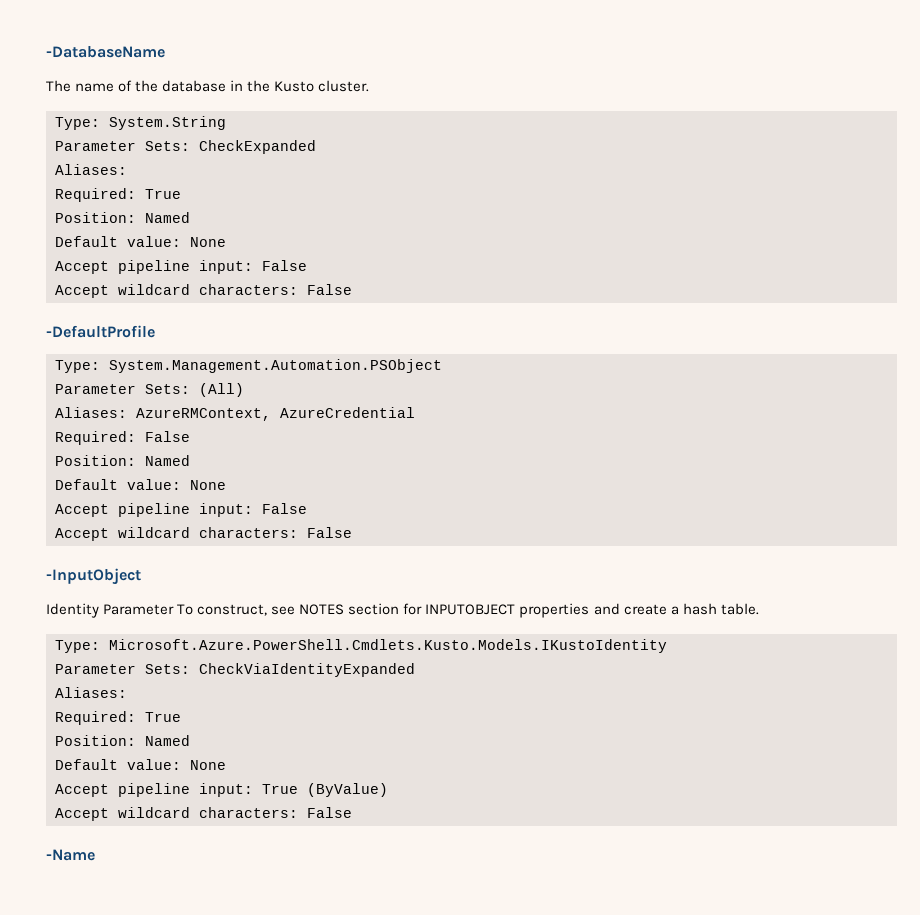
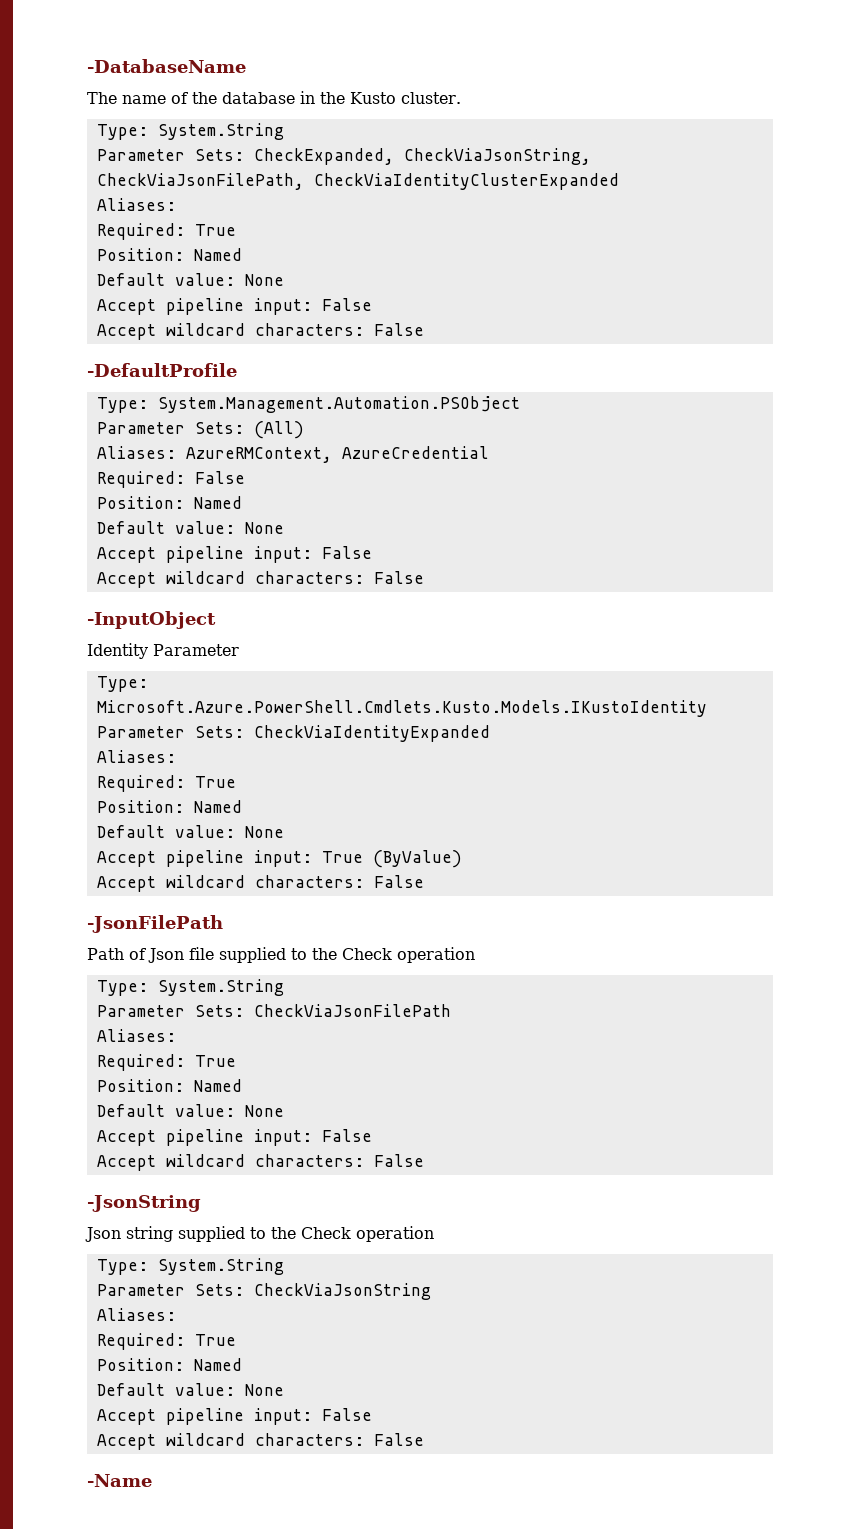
- Parameter Sets: CheckExpanded
+ Parameter Sets: CheckExpanded, CheckViaJsonString, CheckViaJsonFilePath, CheckViaIdentityClusterExpanded
- Identity Parameter To construct, see NOTES section for INPUTOBJECT properties and create a hash table.
+ Identity Parameter
+ -JsonFilePath
+ Path of Json file supplied to the Check operation
+ Type: System.String
+ Parameter Sets: CheckViaJsonFilePath
+ Aliases:
+ Required: True
+ Position: Named
+ Default value: None
+ Accept pipeline input: False
+ Accept wildcard characters: False
+ -JsonString
+ Json string supplied to the Check operation
+ Type: System.String
+ Parameter Sets: CheckViaJsonString
+ Aliases:
+ Required: True
+ Position: Named
+ Default value: None
+ Accept pipeline input: False
+ Accept wildcard characters: False

